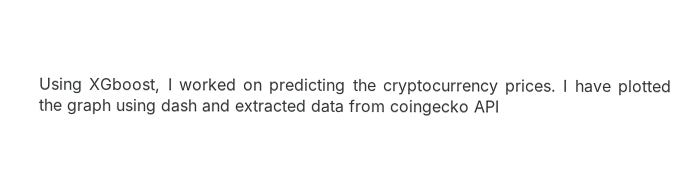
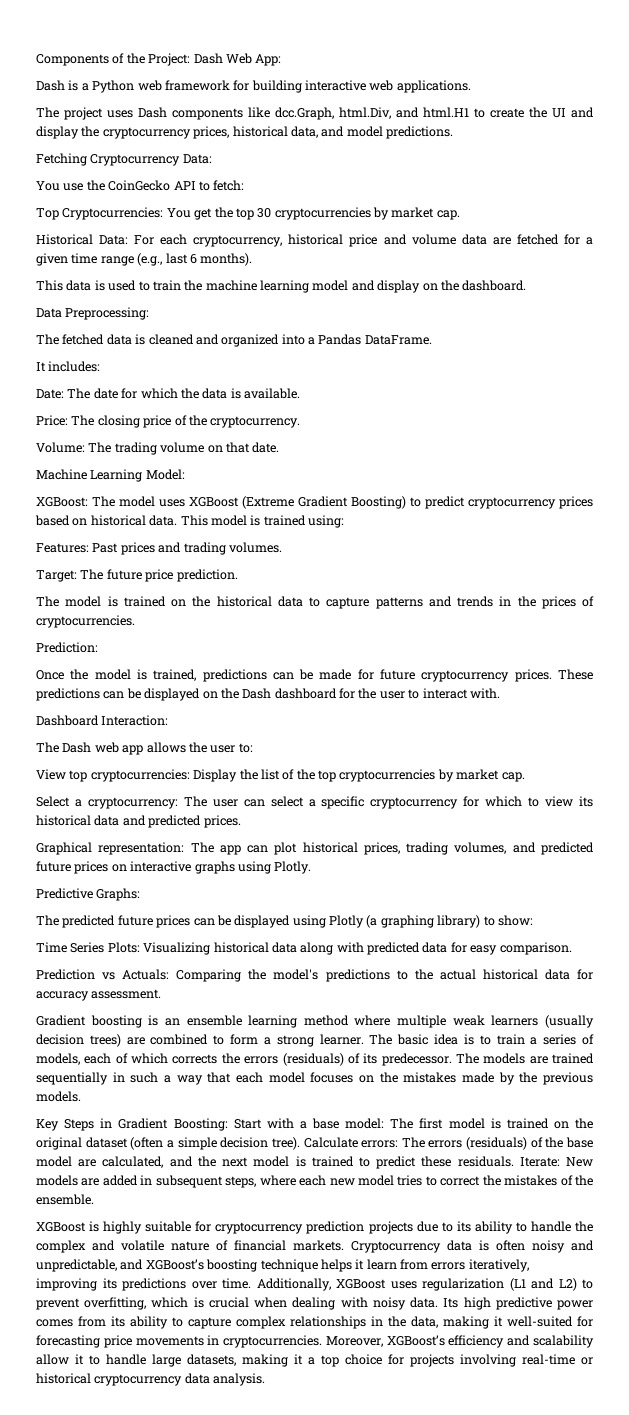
- Using XGboost, I worked on predicting the cryptocurrency prices. I have plotted the graph using dash and extracted data from coingecko API
+ Components of the Project: Dash Web App:
+ Dash is a Python web framework for building interactive web applications.
+ The project uses Dash components like dcc.Graph, html.Div, and html.H1 to create the UI and display the cryptocurrency prices, historical data, and model predictions.
+ Fetching Cryptocurrency Data:
+ You use the CoinGecko API to fetch:
+ Top Cryptocurrencies: You get the top 30 cryptocurrencies by market cap.
+ Historical Data: For each cryptocurrency, historical price and volume data are fetched for a given time range (e.g., last 6 months).
+ This data is used to train the machine learning model and display on the dashboard.
+ Data Preprocessing:
+ The fetched data is cleaned and organized into a Pandas DataFrame.
+ It includes:
+ Date: The date for which the data is available.
+ Price: The closing price of the cryptocurrency.
+ Volume: The trading volume on that date.
+ Machine Learning Model:
+ XGBoost: The model uses XGBoost (Extreme Gradient Boosting) to predict cryptocurrency prices based on historical data. This model is trained using:
+ Features: Past prices and trading volumes.
+ Target: The future price prediction.
+ The model is trained on the historical data to capture patterns and trends in the prices of cryptocurrencies.
+ Prediction:
+ Once the model is trained, predictions can be made for future cryptocurrency prices. These predictions can be displayed on the Dash dashboard for the user to interact with.
+ Dashboard Interaction:
+ The Dash web app allows the user to:
+ View top cryptocurrencies: Display the list of the top cryptocurrencies by market cap.
+ Select a cryptocurrency: The user can select a specific cryptocurrency for which to view its historical data and predicted prices.
+ Graphical representation: The app can plot historical prices, trading volumes, and predicted future prices on interactive graphs using Plotly.
+ Predictive Graphs:
+ The predicted future prices can be displayed using Plotly (a graphing library) to show:
+ Time Series Plots: Visualizing historical data along with predicted data for easy comparison.
+ Prediction vs Actuals: Comparing the model's predictions to the actual historical data for accuracy assessment.
+ Gradient boosting is an ensemble learning method where multiple weak learners (usually decision trees) are combined to form a strong learner. The basic idea is to train a series of models, each of which corrects the errors (residuals) of its predecessor. The models are trained sequentially in such a way that each model focuses on the mistakes made by the previous models.
+ Key Steps in Gradient Boosting: Start with a base model: The first model is trained on the original dataset (often a simple decision tree). Calculate errors: The errors (residuals) of the base model are calculated, and the next model is trained to predict these residuals. Iterate: New models are added in subsequent steps, where each new model tries to correct the mistakes of the ensemble.
+ XGBoost is highly suitable for cryptocurrency prediction projects due to its ability to handle the complex and volatile nature of financial markets. Cryptocurrency data is often noisy and unpredictable, and XGBoost’s boosting technique helps it learn from errors iteratively, improving its predictions over time. Additionally, XGBoost uses regularization (L1 and L2) to prevent overfitting, which is crucial when dealing with noisy data. Its high predictive power comes from its ability to capture complex relationships in the data, making it well-suited for forecasting price movements in cryptocurrencies. Moreover, XGBoost’s efficiency and scalability allow it to handle large datasets, making it a top choice for projects involving real-time or historical cryptocurrency data analysis.

